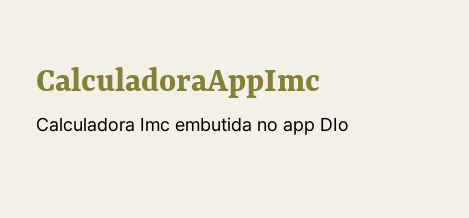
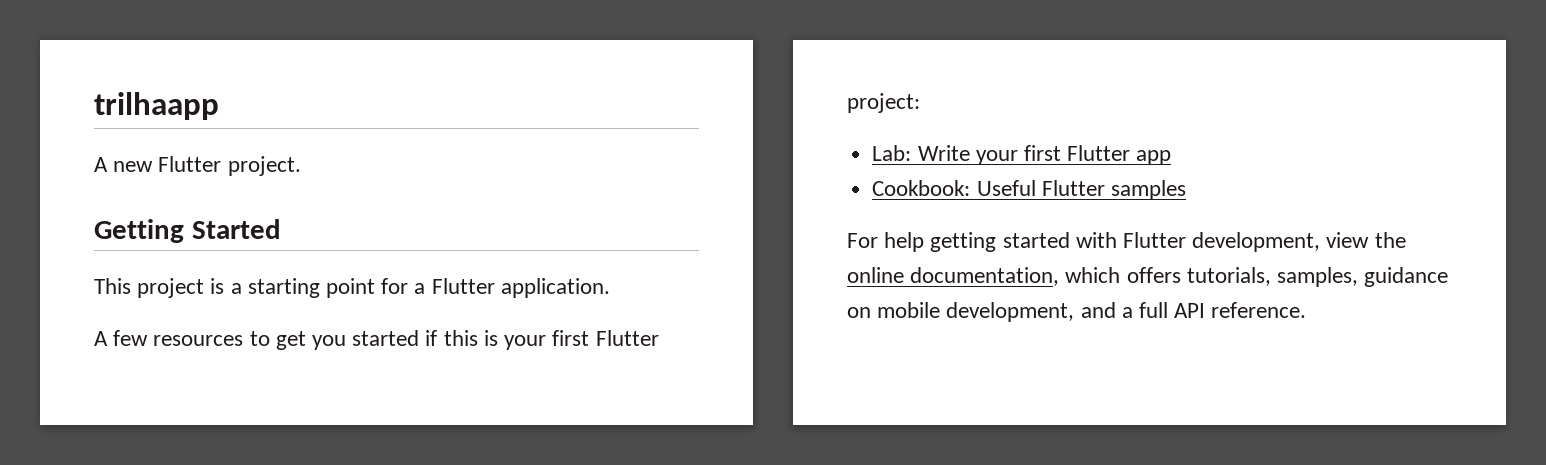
- CalculadoraAppImc
- Calculadora Imc embutida no app DIo
+ trilhaapp
+ A new Flutter project.
+ Getting Started
+ This project is a starting point for a Flutter application.
+ A few resources to get you started if this is your first Flutter project:
+ Lab: Write your first Flutter app
+ Cookbook: Useful Flutter samples
+ For help getting started with Flutter development, view the online documentation, which offers tutorials, samples, guidance on mobile development, and a full API reference.

